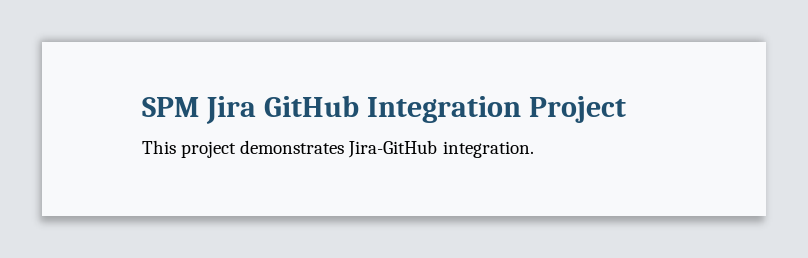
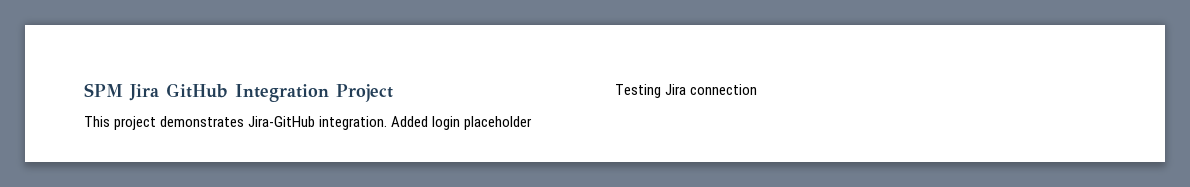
+ Added login placeholder Testing Jira connection

